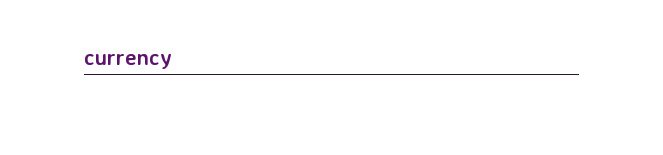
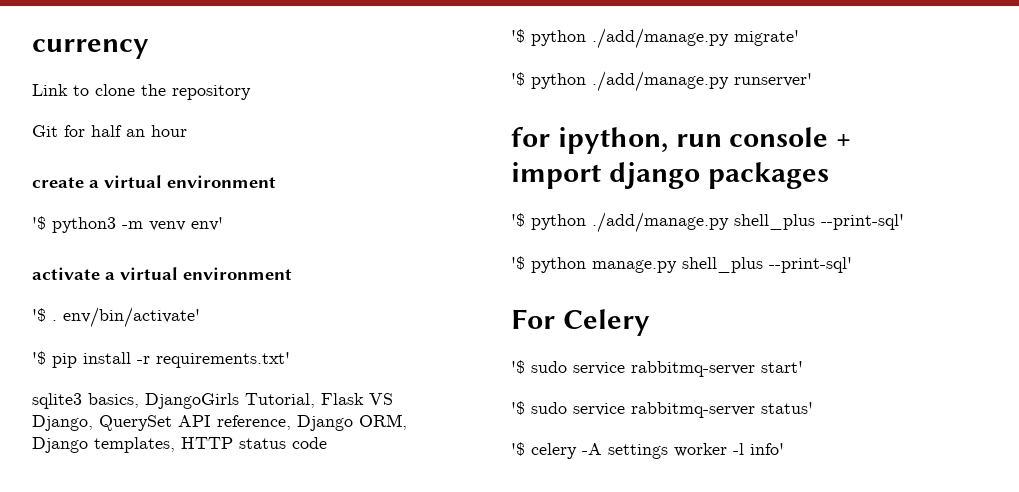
+ Link to clone the repository
+ Git for half an hour
+ create a virtual environment
+ '$ python3 -m venv env'
+ activate a virtual environment
+ '$ . env/bin/activate'
+ '$ pip install -r requirements.txt'
+ sqlite3 basics, DjangoGirls Tutorial, Flask VS Django, QuerySet API reference, Django ORM, Django templates, HTTP status code
+ '$ python ./add/manage.py migrate'
+ '$ python ./add/manage.py runserver'
+ for ipython, run console + import django packages
+ '$ python ./add/manage.py shell_plus --print-sql'
+ '$ python manage.py shell_plus --print-sql'
+ For Celery
+ '$ sudo service rabbitmq-server start'
+ '$ sudo service rabbitmq-server status'
+ '$ celery -A settings worker -l info'

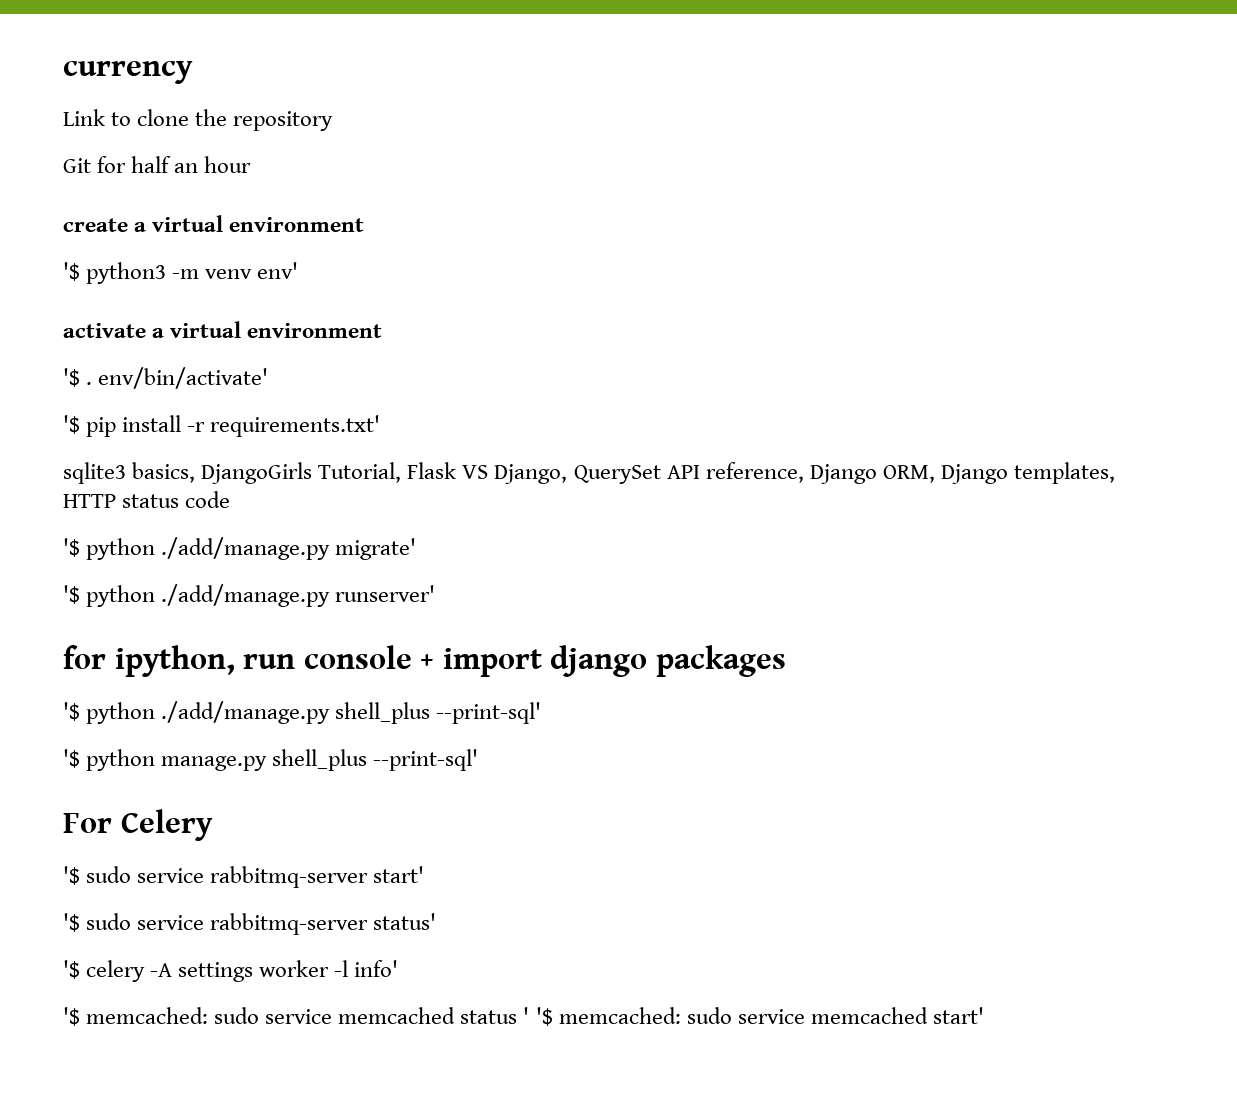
+ '$ memcached: sudo service memcached status ' '$ memcached: sudo service memcached start'

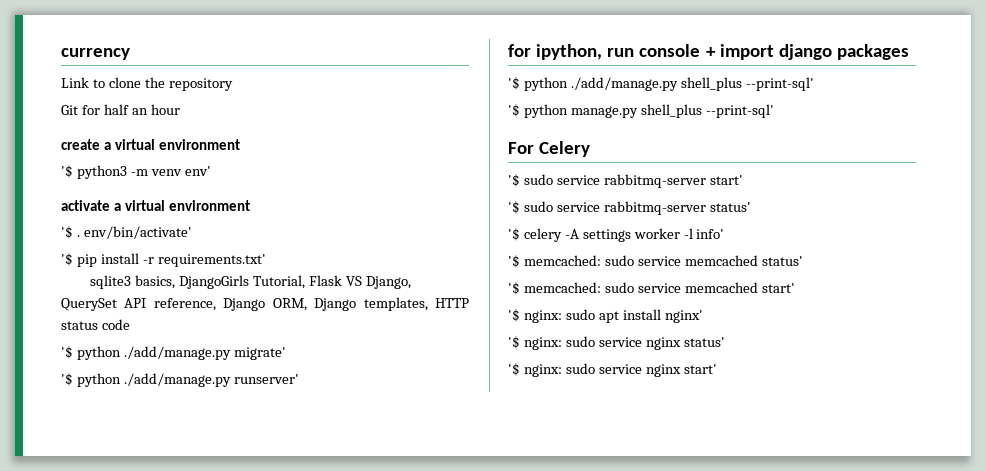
- '$ memcached: sudo service memcached status ' '$ memcached: sudo service memcached start'
+ '$ memcached: sudo service memcached status'
+ '$ memcached: sudo service memcached start'
+ '$ nginx: sudo apt install nginx'
+ '$ nginx: sudo service nginx status'
+ '$ nginx: sudo service nginx start'

